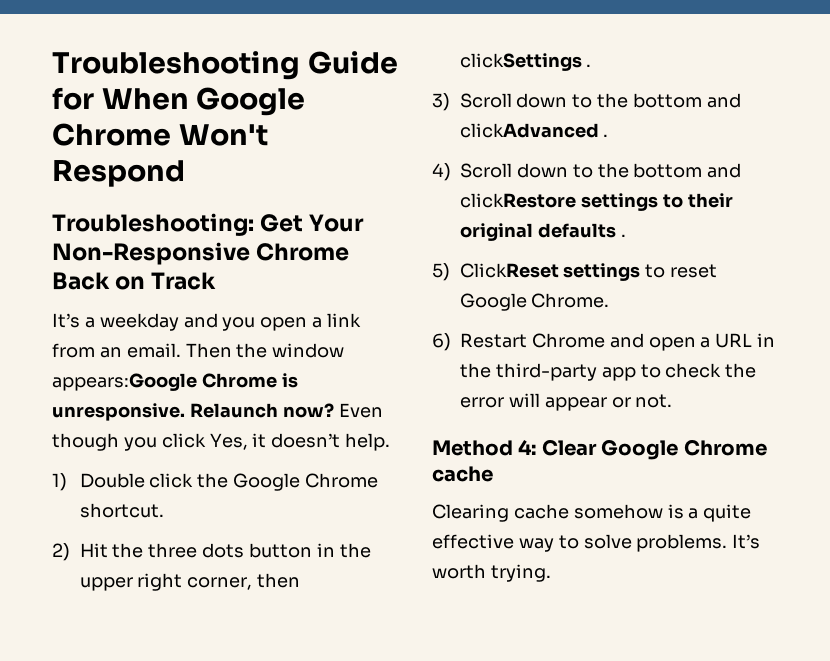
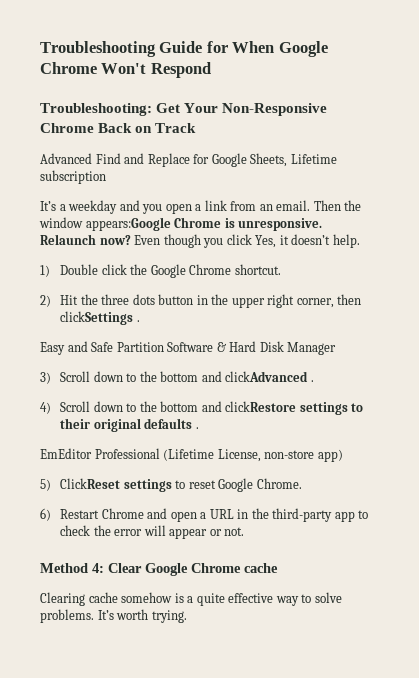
+ Advanced Find and Replace for Google Sheets, Lifetime subscription
+ Easy and Safe Partition Software & Hard Disk Manager
+ EmEditor Professional (Lifetime License, non-store app)

